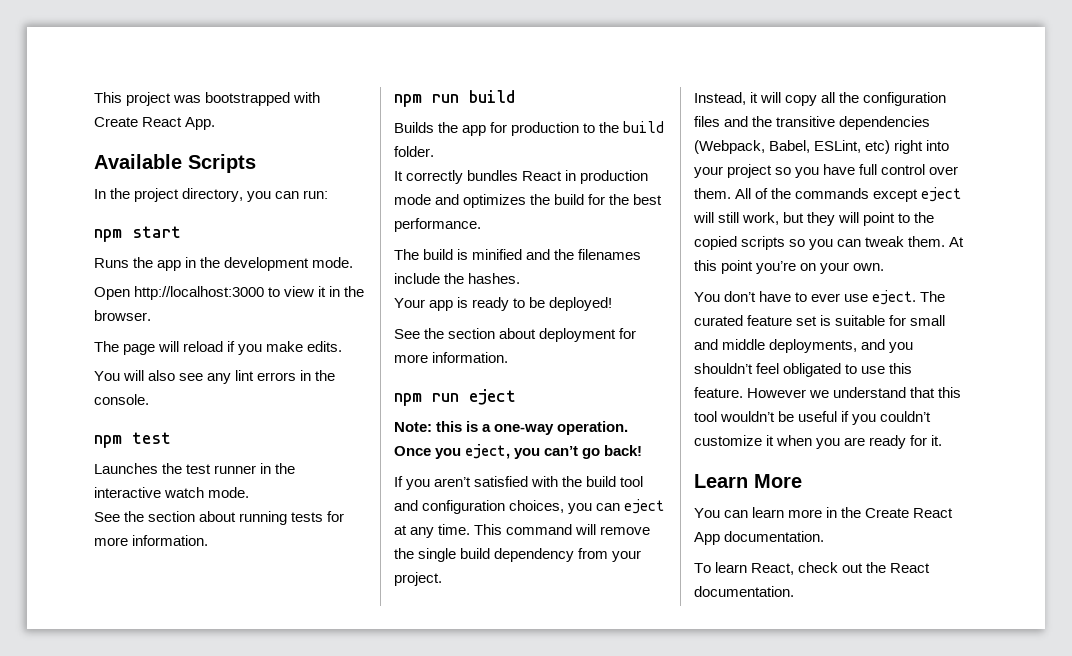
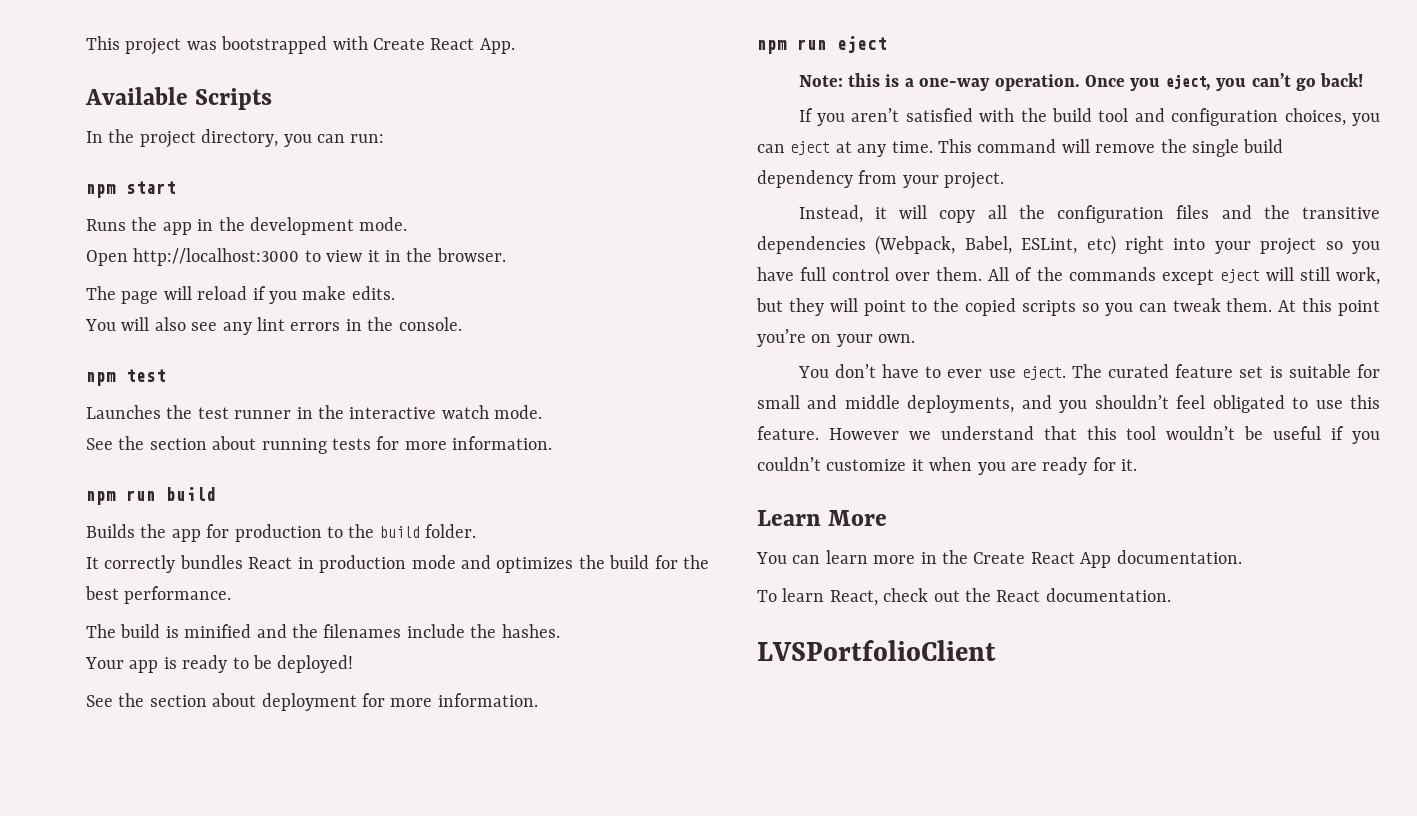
+ LVSPortfolioClient

